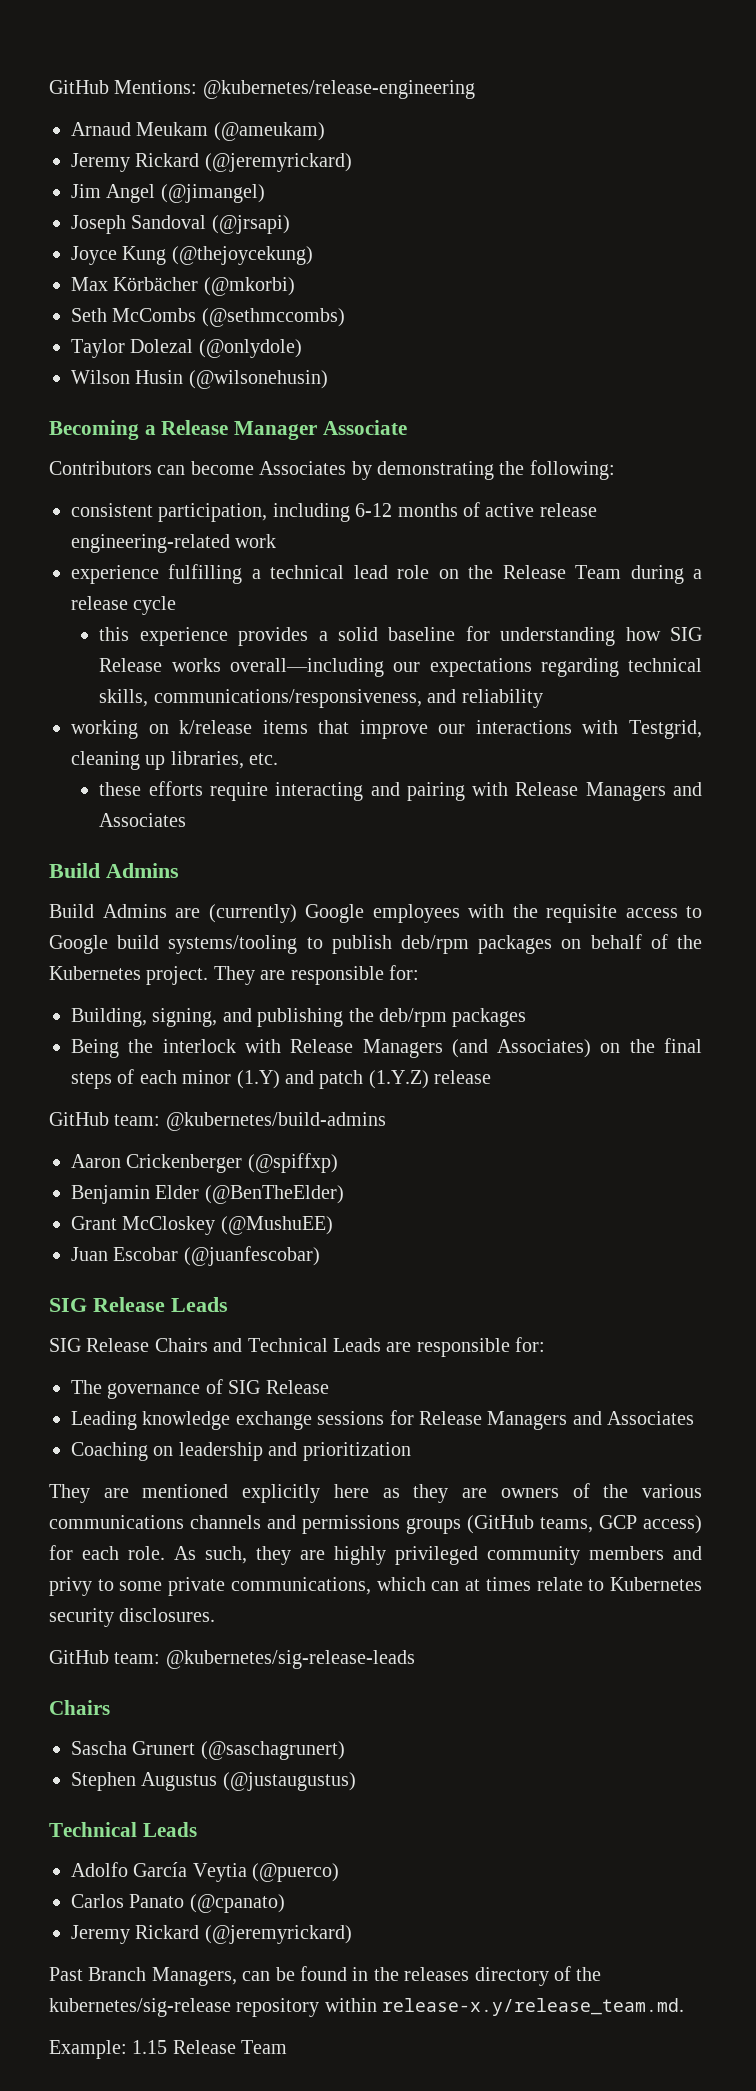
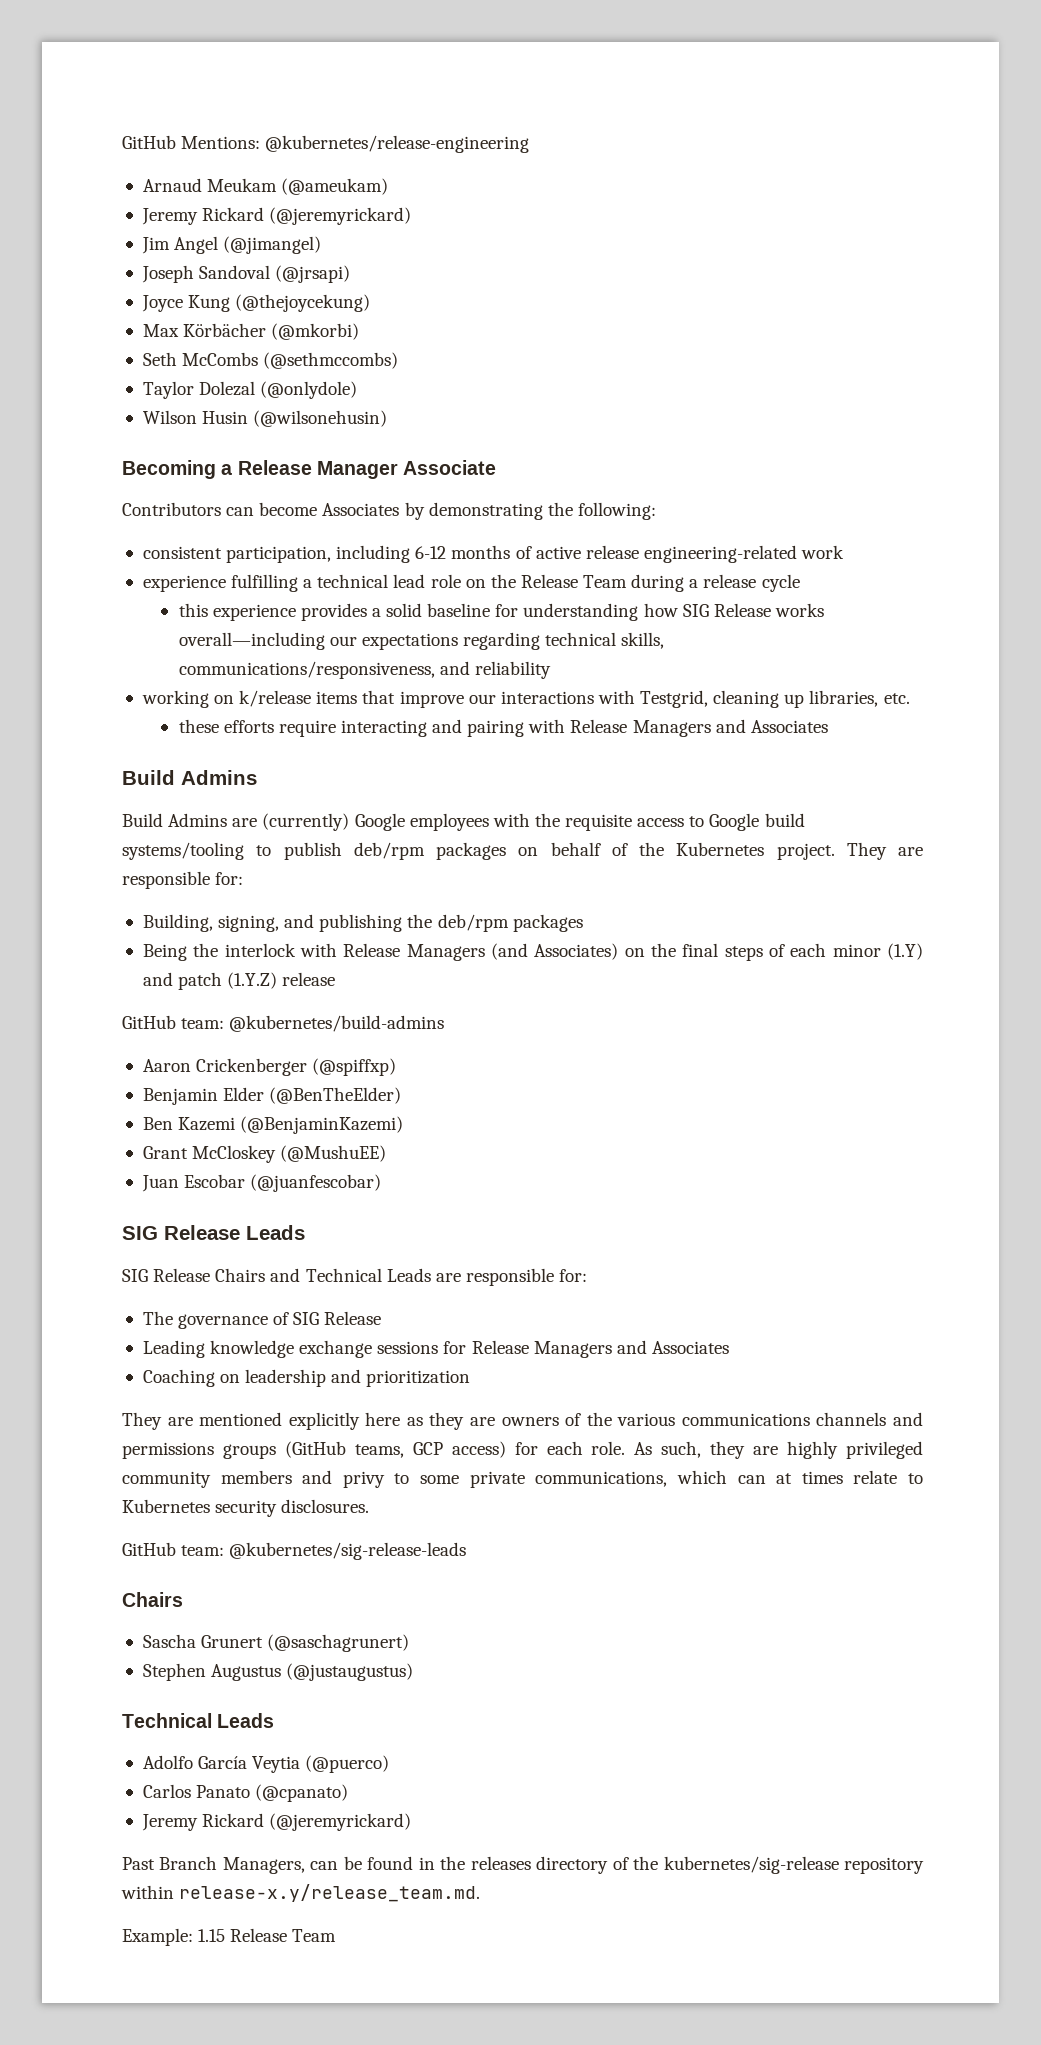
+ Ben Kazemi (@BenjaminKazemi)

